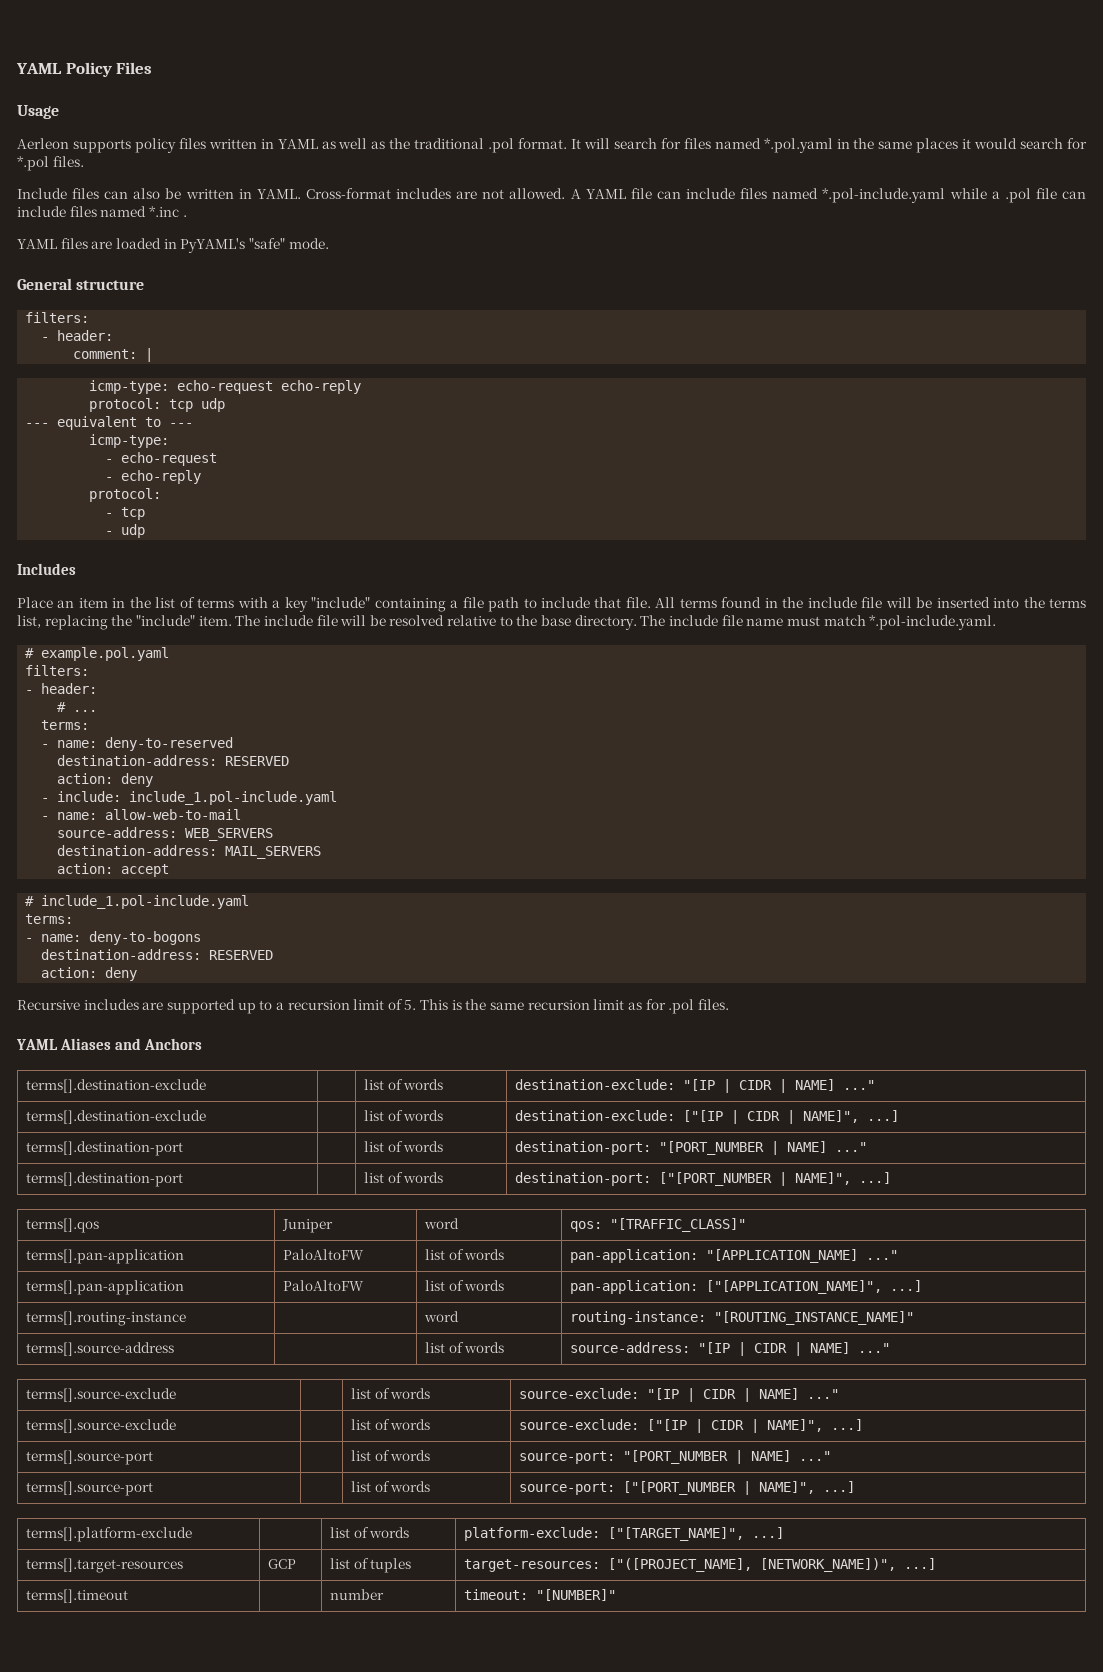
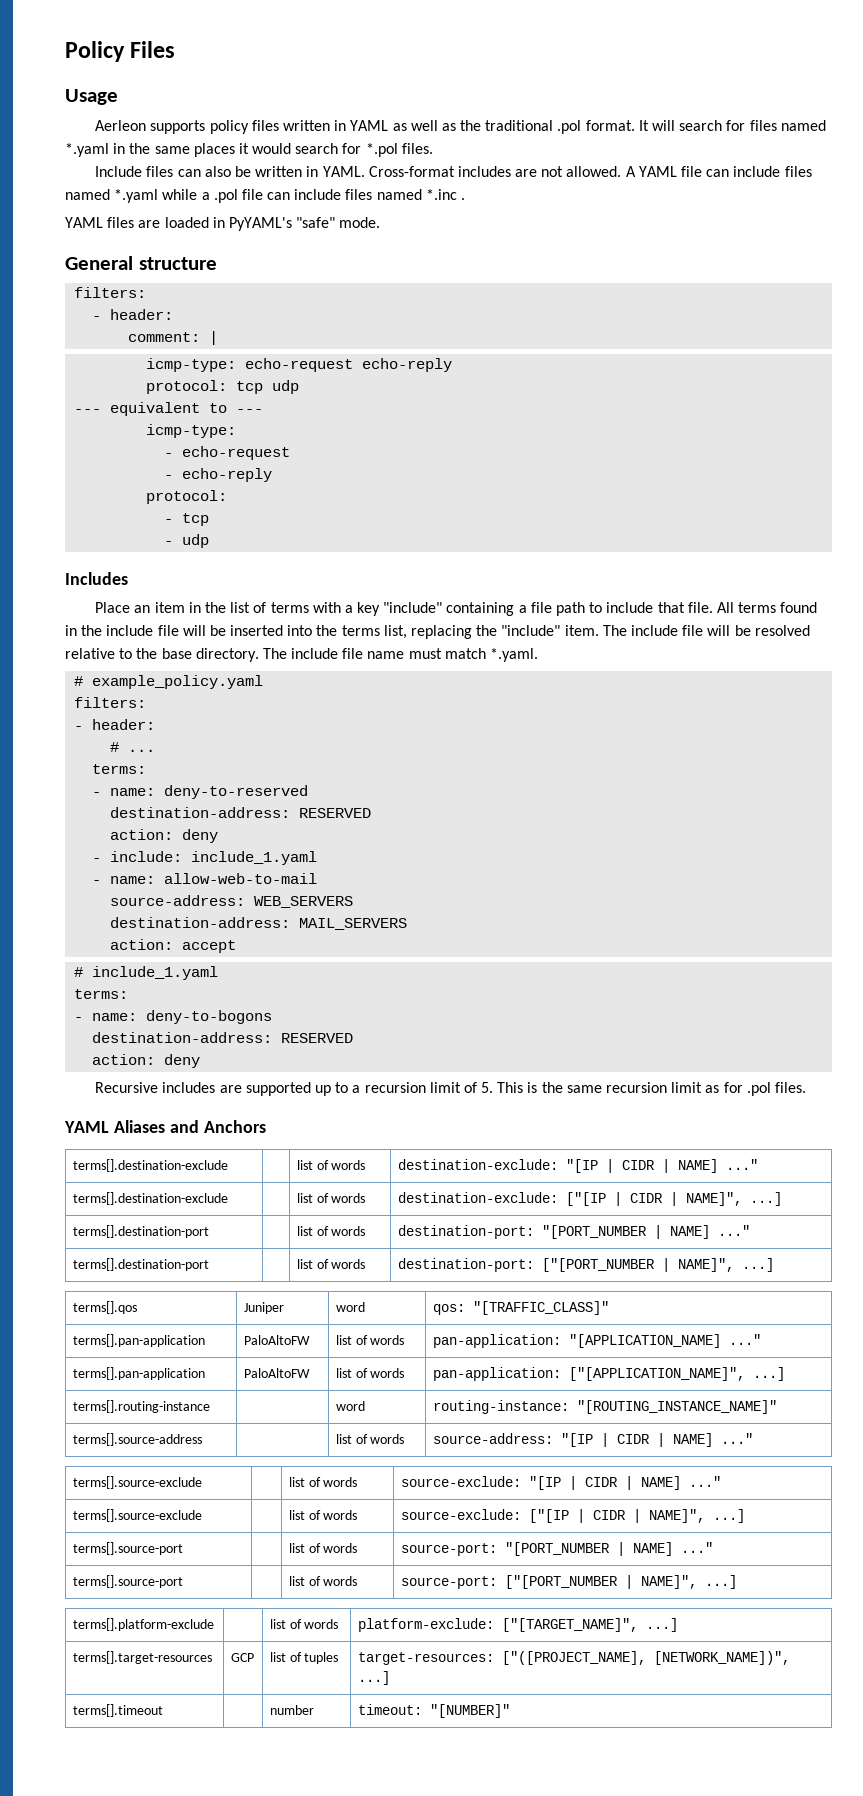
- YAML Policy Files
+ Policy Files
- It will search for files named *.pol.yaml in the same places it would search for *.pol files.
+ It will search for files named *.yaml in the same places it would search for *.pol files.
- A YAML file can include files named *.pol-include.yaml while a .pol file can include files named *.inc .
+ A YAML file can include files named *.yaml while a .pol file can include files named *.inc .
- The include file name must match *.pol-include.yaml.
- # example.pol.yaml
+ The include file name must match *.yaml.
+ # example_policy.yaml
- - include: include_1.pol-include.yaml
+ - include: include_1.yaml
- # include_1.pol-include.yaml
+ # include_1.yaml

